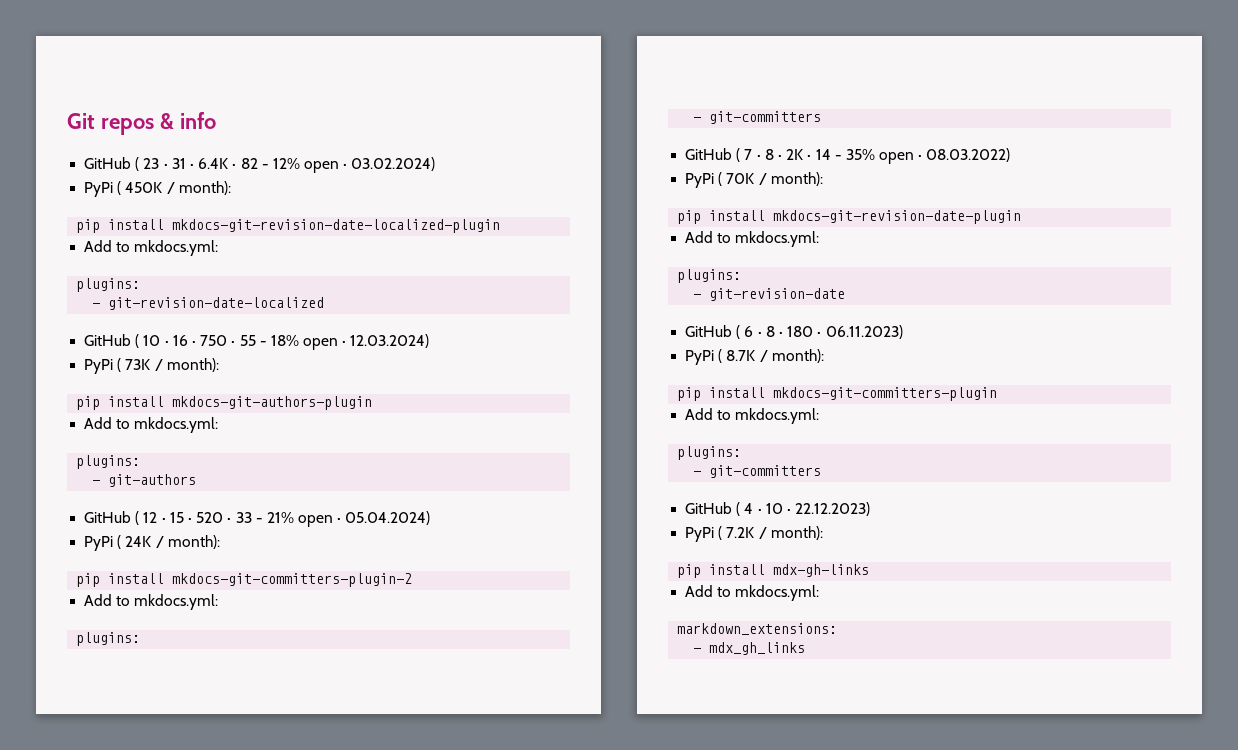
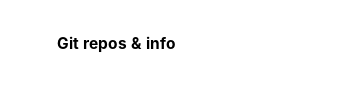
- GitHub ( 23 · 31 · 6.4K · 82 - 12% open · 03.02.2024)
- PyPi ( 450K / month):
- pip install mkdocs-git-revision-date-localized-plugin
- Add to mkdocs.yml:
- plugins:
- - git-revision-date-localized
- GitHub ( 10 · 16 · 750 · 55 - 18% open · 12.03.2024)
- PyPi ( 73K / month):
- pip install mkdocs-git-authors-plugin
- Add to mkdocs.yml:
- plugins:
- - git-authors
- GitHub ( 12 · 15 · 520 · 33 - 21% open · 05.04.2024)
- PyPi ( 24K / month):
- pip install mkdocs-git-committers-plugin-2
- Add to mkdocs.yml:
- plugins:
- - git-committers
- GitHub ( 7 · 8 · 2K · 14 - 35% open · 08.03.2022)
- PyPi ( 70K / month):
- pip install mkdocs-git-revision-date-plugin
- Add to mkdocs.yml:
- plugins:
- - git-revision-date
- GitHub ( 6 · 8 · 180 · 06.11.2023)
- PyPi ( 8.7K / month):
- pip install mkdocs-git-committers-plugin
- Add to mkdocs.yml:
- plugins:
- - git-committers
- GitHub ( 4 · 10 · 22.12.2023)
- PyPi ( 7.2K / month):
- pip install mdx-gh-links
- Add to mkdocs.yml:
- markdown_extensions:
- - mdx_gh_links

